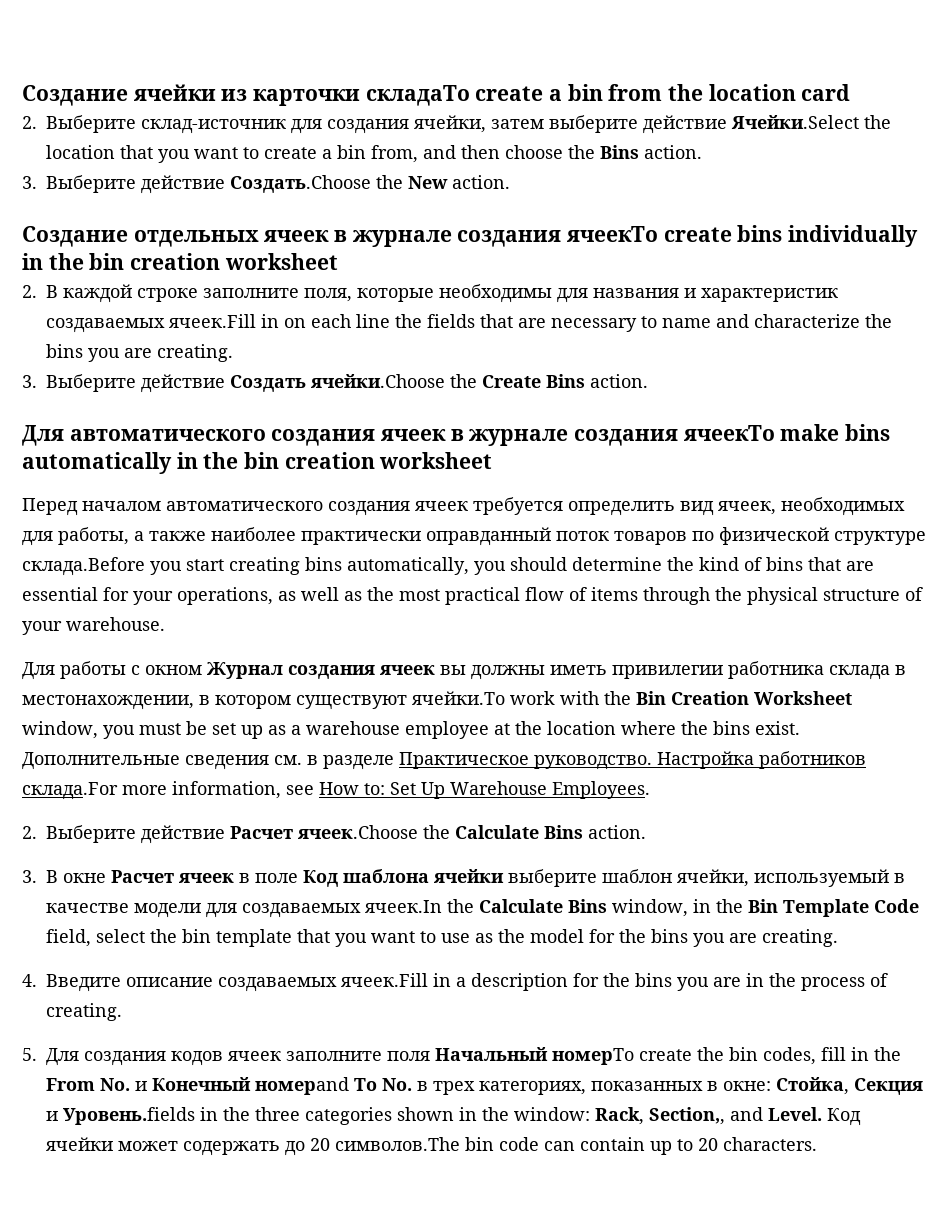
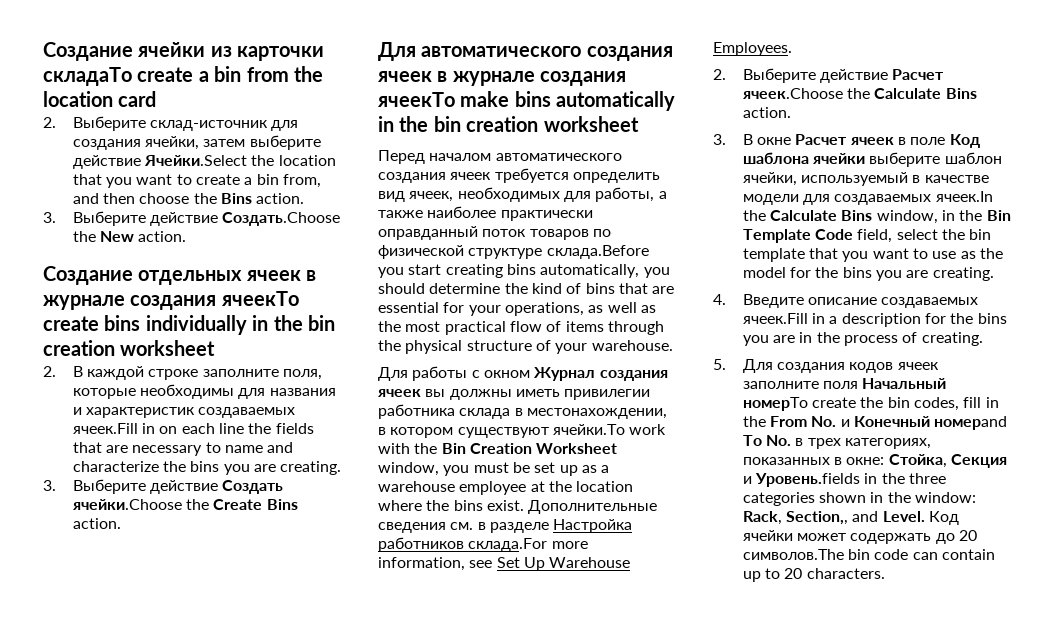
- Дополнительные сведения см. в разделе Практическое руководство. Настройка работников склада.For more information, see How to: Set Up Warehouse Employees.
+ Дополнительные сведения см. в разделе Настройка работников склада.For more information, see Set Up Warehouse Employees.

